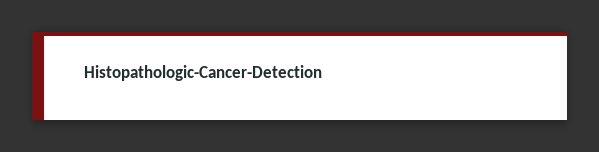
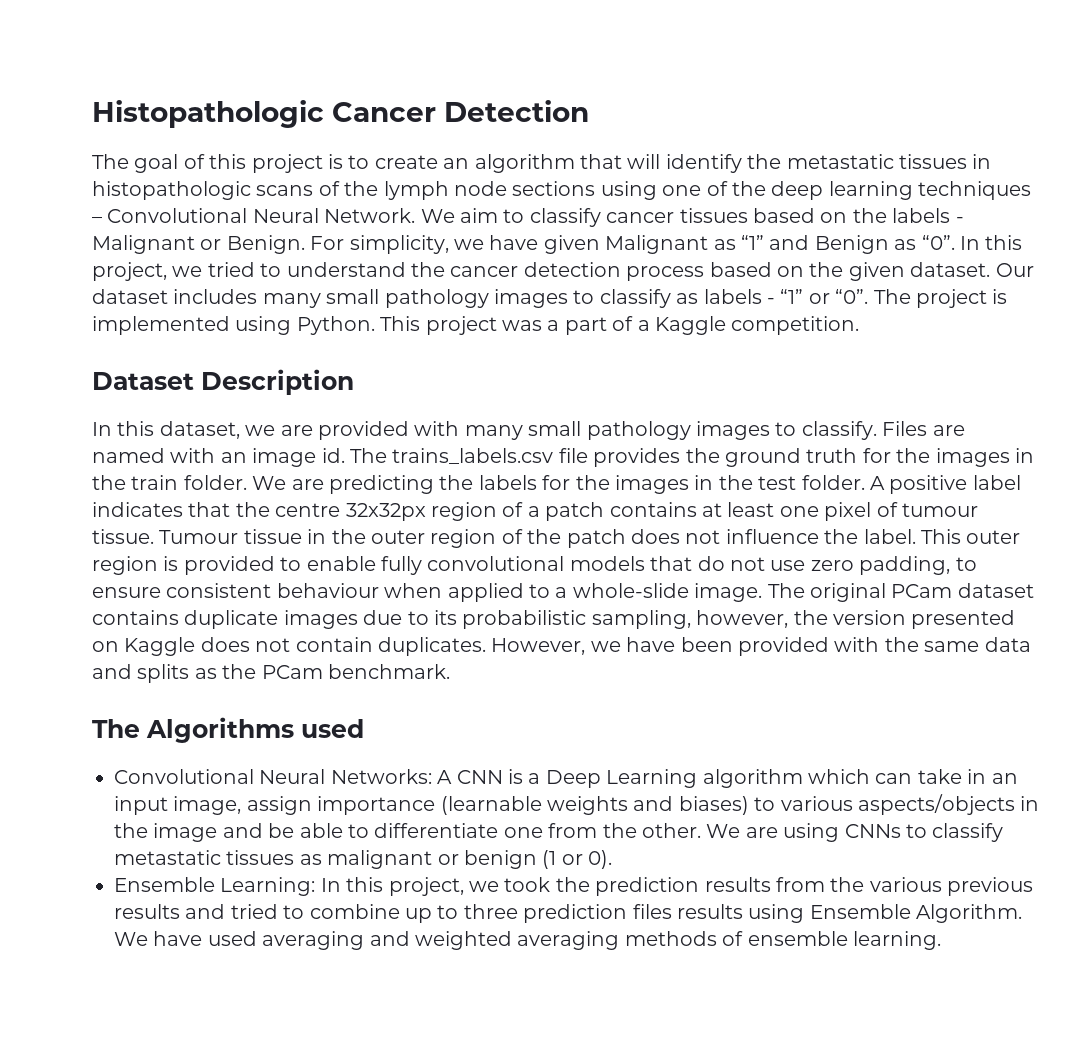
- Histopathologic-Cancer-Detection
+ Histopathologic Cancer Detection
+ The goal of this project is to create an algorithm that will identify the metastatic tissues in histopathologic scans of the lymph node sections using one of the deep learning techniques – Convolutional Neural Network. We aim to classify cancer tissues based on the labels - Malignant or Benign. For simplicity, we have given Malignant as “1” and Benign as “0”. In this project, we tried to understand the cancer detection process based on the given dataset. Our dataset includes many small pathology images to classify as labels - “1” or “0”. The project is implemented using Python. This project was a part of a Kaggle competition.
+ Dataset Description
+ In this dataset, we are provided with many small pathology images to classify. Files are named with an image id. The trains_labels.csv file provides the ground truth for the images in the train folder. We are predicting the labels for the images in the test folder. A positive label indicates that the centre 32x32px region of a patch contains at least one pixel of tumour tissue. Tumour tissue in the outer region of the patch does not influence the label. This outer region is provided to enable fully convolutional models that do not use zero padding, to ensure consistent behaviour when applied to a whole-slide image. The original PCam dataset contains duplicate images due to its probabilistic sampling, however, the version presented on Kaggle does not contain duplicates. However, we have been provided with the same data and splits as the PCam benchmark.
+ The Algorithms used
+ Convolutional Neural Networks: A CNN is a Deep Learning algorithm which can take in an input image, assign importance (learnable weights and biases) to various aspects/objects in the image and be able to differentiate one from the other. We are using CNNs to classify metastatic tissues as malignant or benign (1 or 0).
+ Ensemble Learning: In this project, we took the prediction results from the various previous results and tried to combine up to three prediction files results using Ensemble Algorithm. We have used averaging and weighted averaging methods of ensemble learning.

